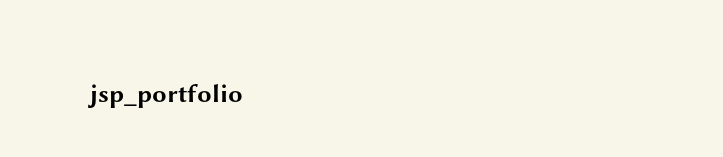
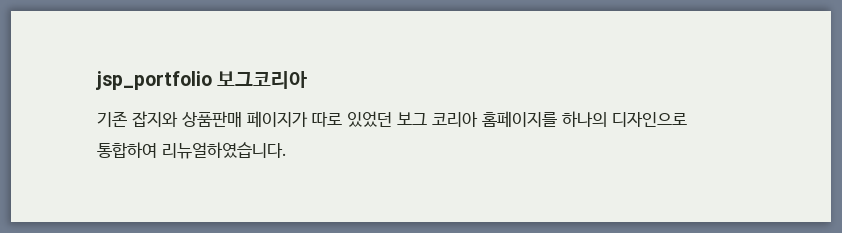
- jsp_portfolio
+ jsp_portfolio 보그코리아
+ 기존 잡지와 상품판매 페이지가 따로 있었던 보그 코리아 홈페이지를 하나의 디자인으로 통합하여 리뉴얼하였습니다.

